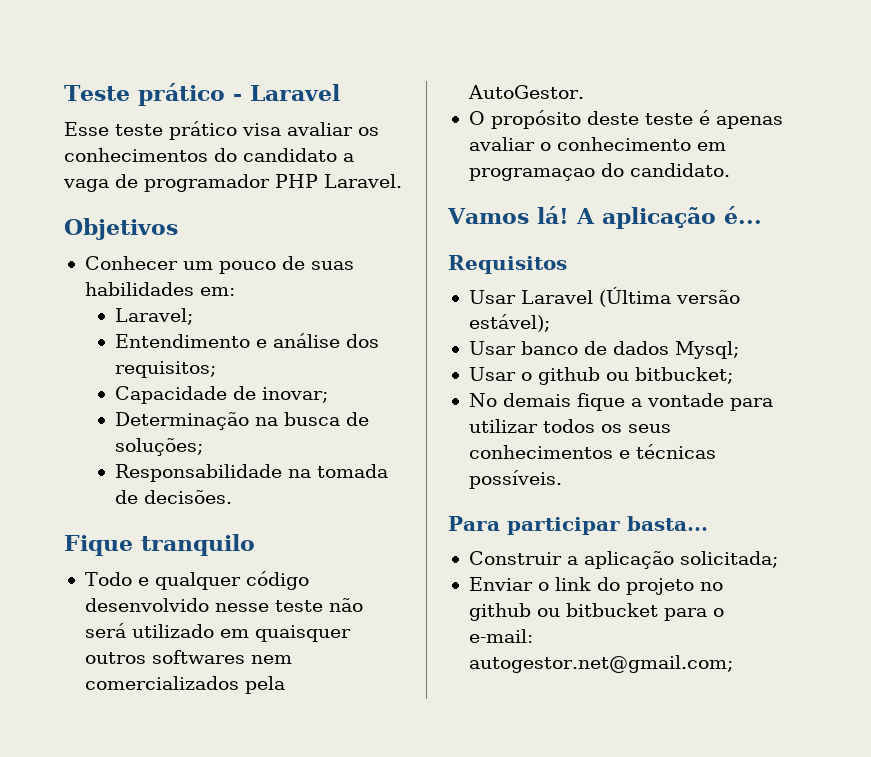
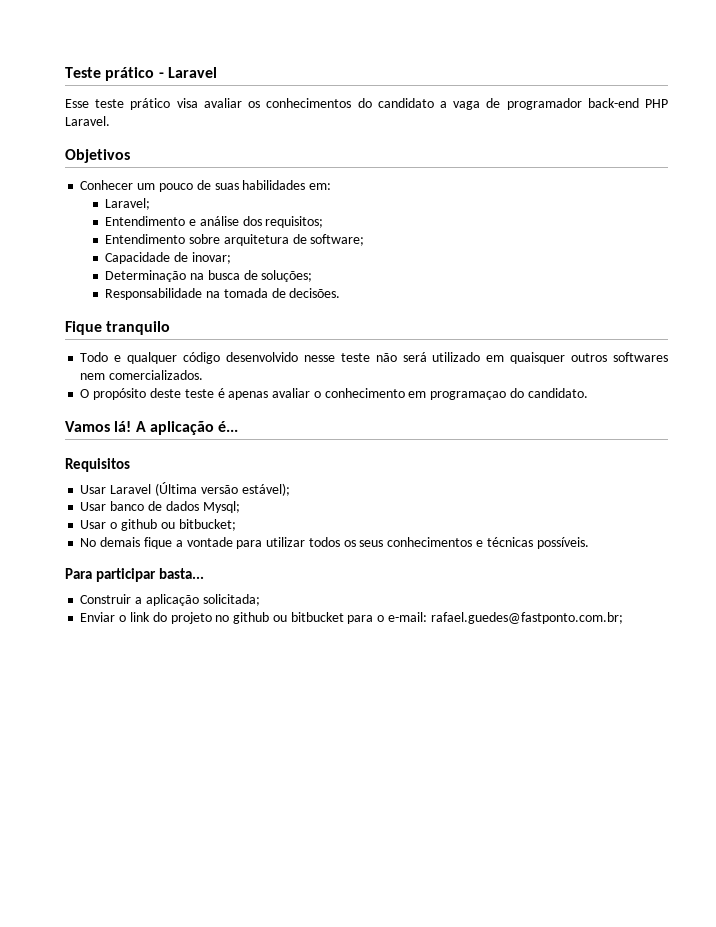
- Esse teste prático visa avaliar os conhecimentos do candidato a vaga de programador PHP Laravel.
+ Esse teste prático visa avaliar os conhecimentos do candidato a vaga de programador back-end PHP Laravel.
+ Entendimento sobre arquitetura de software;
- Todo e qualquer código desenvolvido nesse teste não será utilizado em quaisquer outros softwares nem comercializados pela AutoGestor.
+ Todo e qualquer código desenvolvido nesse teste não será utilizado em quaisquer outros softwares nem comercializados.
- Enviar o link do projeto no github ou bitbucket para o e-mail: autogestor.net@gmail.com;
+ Enviar o link do projeto no github ou bitbucket para o e-mail: rafael.guedes@fastponto.com.br;

